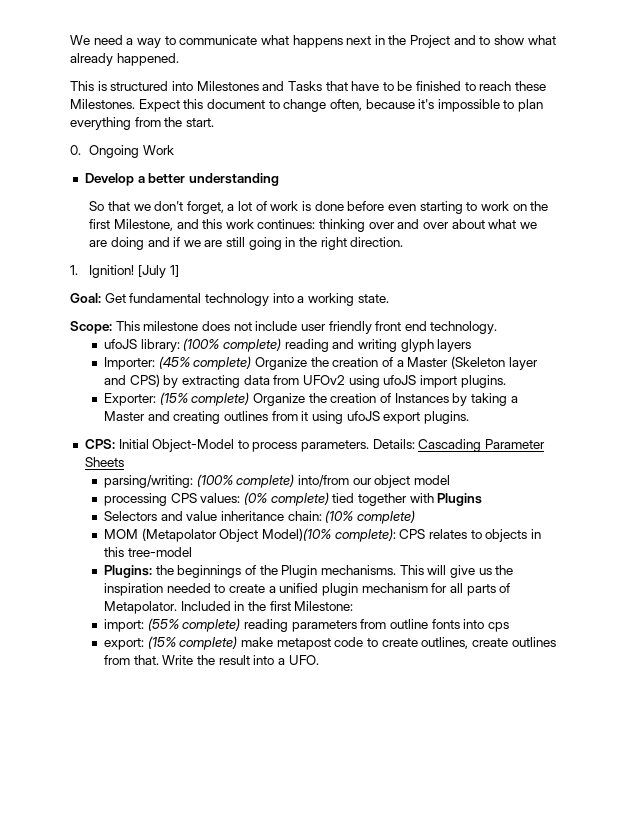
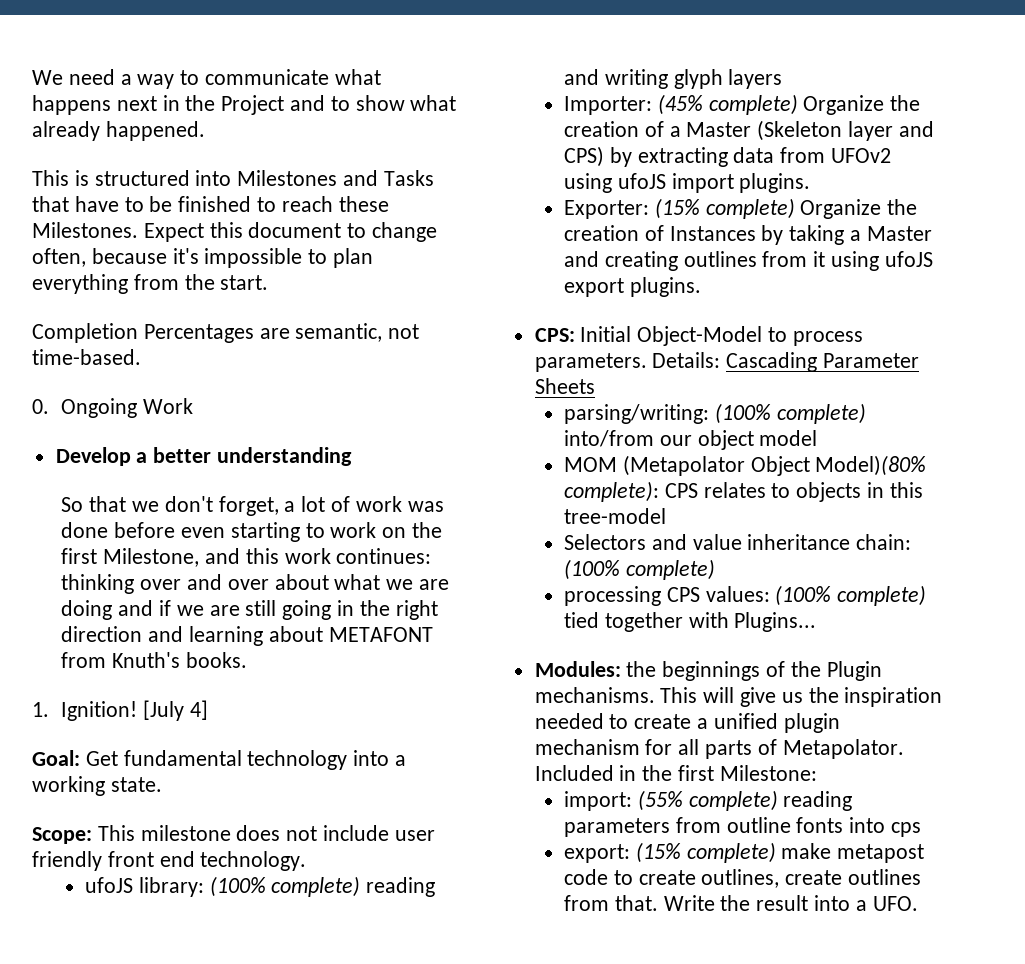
+ Completion Percentages are semantic, not time-based.
- So that we don't forget, a lot of work is done before even starting to work on the first Milestone, and this work continues: thinking over and over about what we are doing and if we are still going in the right direction.
+ So that we don't forget, a lot of work was done before even starting to work on the first Milestone, and this work continues: thinking over and over about what we are doing and if we are still going in the right direction and learning about METAFONT from Knuth's books.
- [July 1]
+ [July 4]
- processing CPS values: (0% complete) tied together with Plugins
- Selectors and value inheritance chain: (10% complete)
- MOM (Metapolator Object Model)(10% complete): CPS relates to objects in this tree-model
+ MOM (Metapolator Object Model)(80% complete): CPS relates to objects in this tree-model
- Plugins: the beginnings of the Plugin mechanisms.
+ Selectors and value inheritance chain: (100% complete)
+ processing CPS values: (100% complete) tied together with Plugins...
+ Modules: the beginnings of the Plugin mechanisms.

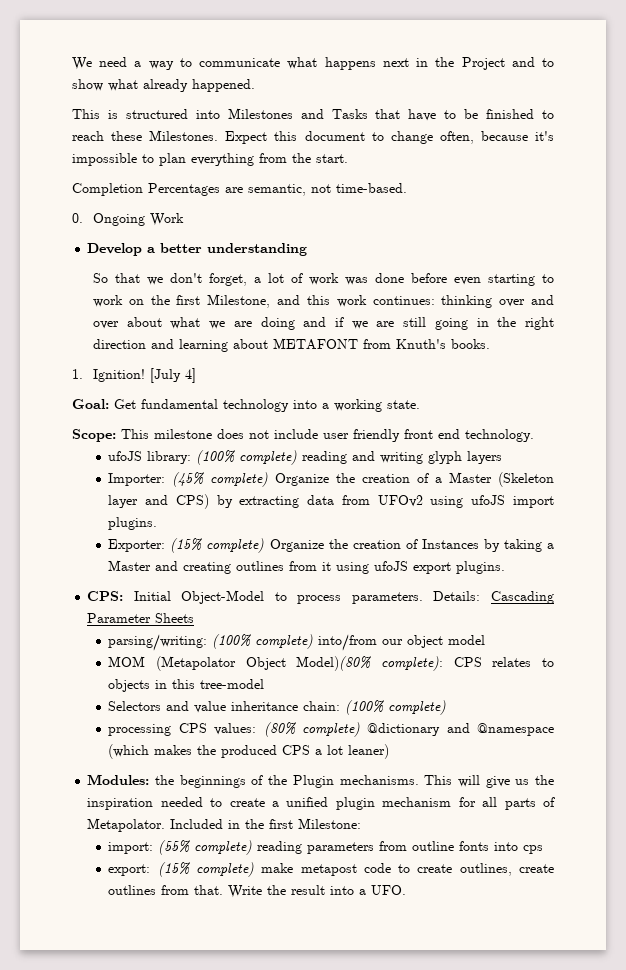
- processing CPS values: (100% complete) tied together with Plugins...
+ processing CPS values: (80% complete) @dictionary and @namespace (which makes the produced CPS a lot leaner)

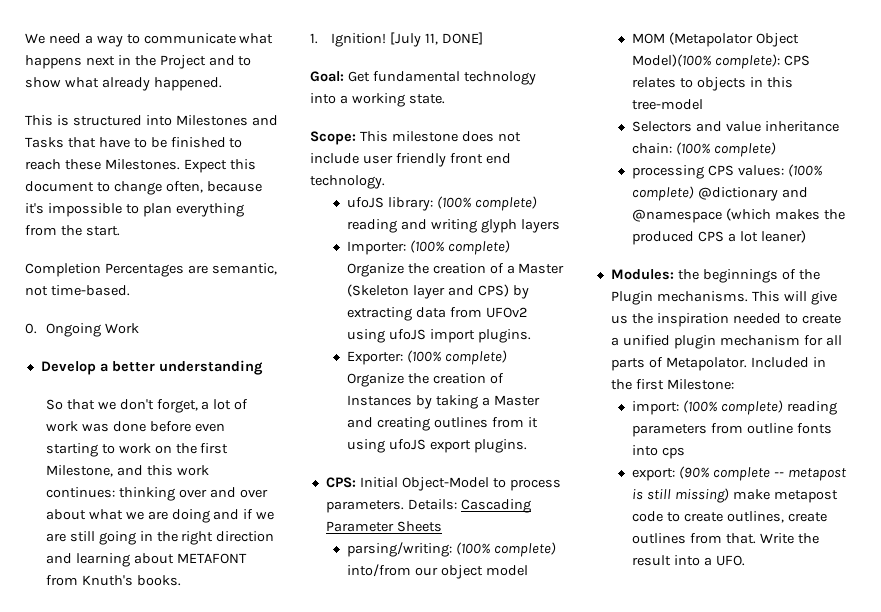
- [July 4]
+ [July 11, DONE]
- Importer: (45% complete) Organize the creation of a Master (Skeleton layer and CPS) by extracting data from UFOv2 using ufoJS import plugins.
+ Importer: (100% complete) Organize the creation of a Master (Skeleton layer and CPS) by extracting data from UFOv2 using ufoJS import plugins.
- Exporter: (15% complete) Organize the creation of Instances by taking a Master and creating outlines from it using ufoJS export plugins.
+ Exporter: (100% complete) Organize the creation of Instances by taking a Master and creating outlines from it using ufoJS export plugins.
- MOM (Metapolator Object Model)(80% complete): CPS relates to objects in this tree-model
+ MOM (Metapolator Object Model)(100% complete): CPS relates to objects in this tree-model
- processing CPS values: (80% complete) @dictionary and @namespace (which makes the produced CPS a lot leaner)
+ processing CPS values: (100% complete) @dictionary and @namespace (which makes the produced CPS a lot leaner)
- import: (55% complete) reading parameters from outline fonts into cps
+ import: (100% complete) reading parameters from outline fonts into cps
- export: (15% complete) make metapost code to create outlines, create outlines from that.
+ export: (90% complete -- metapost is still missing) make metapost code to create outlines, create outlines from that.

